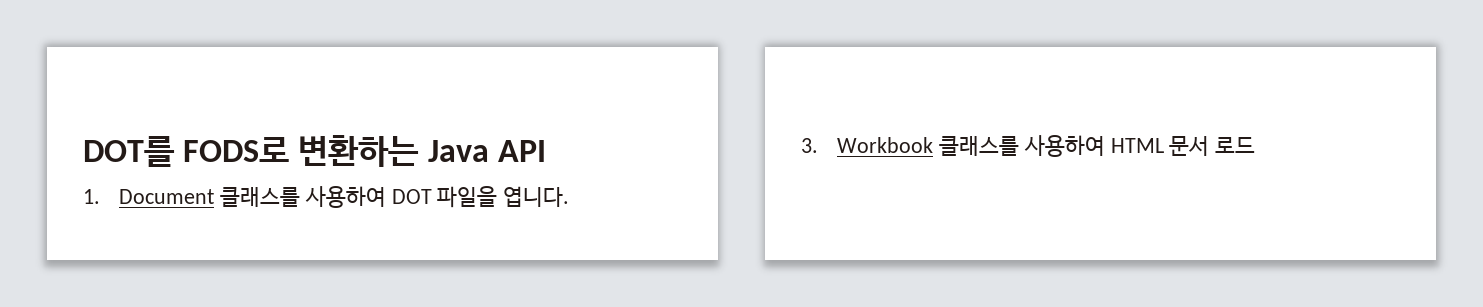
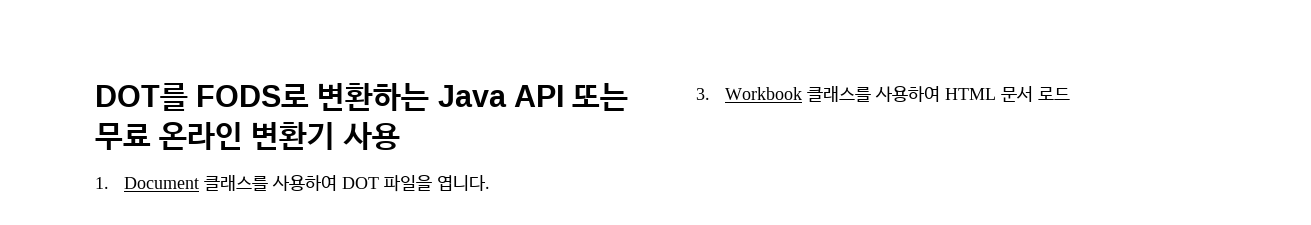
- DOT를 FODS로 변환하는 Java API
+ DOT를 FODS로 변환하는 Java API 또는 무료 온라인 변환기 사용

